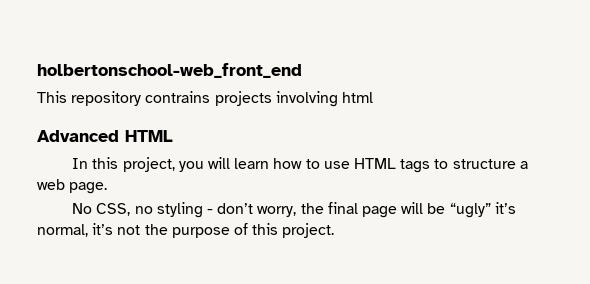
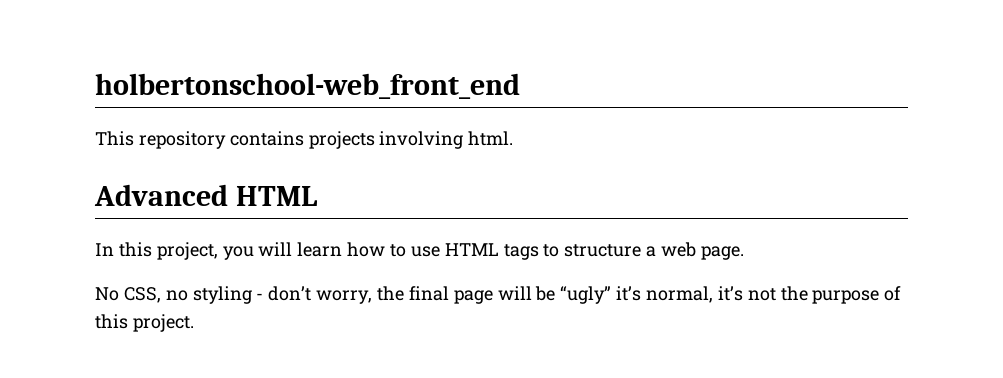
- This repository contrains projects involving html
+ This repository contains projects involving html.

